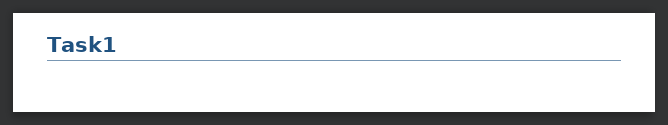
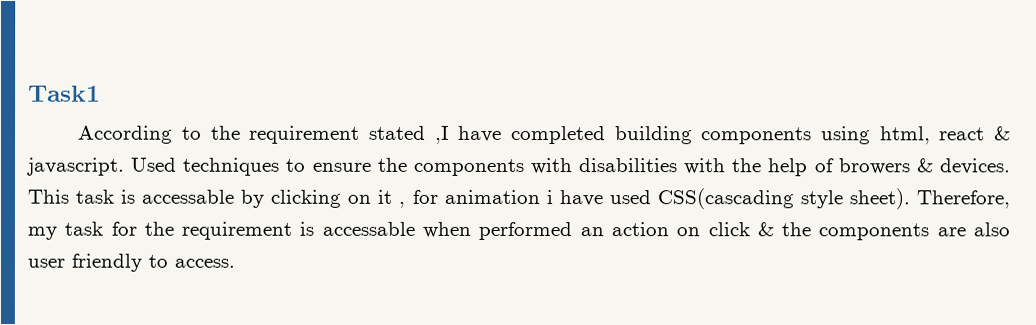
+ According to the requirement stated ,I have completed building components using html, react & javascript. Used techniques to ensure the components with disabilities with the help of browers & devices. This task is accessable by clicking on it , for animation i have used CSS(cascading style sheet). Therefore, my task for the requirement is accessable when performed an action on click & the components are also user friendly to access.

